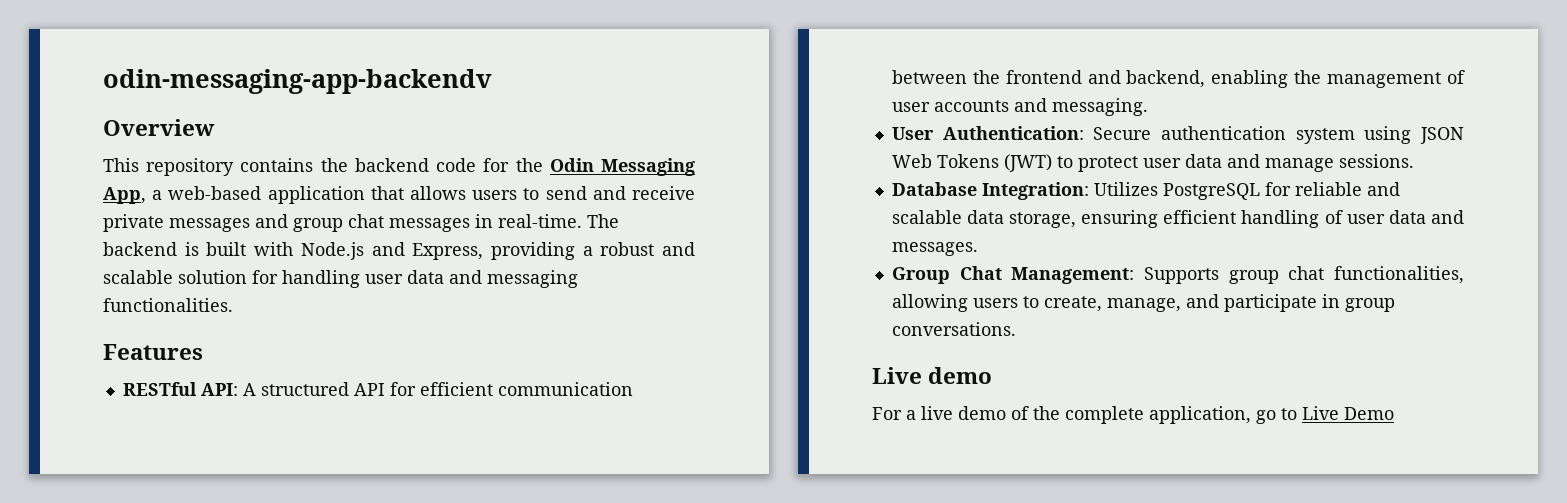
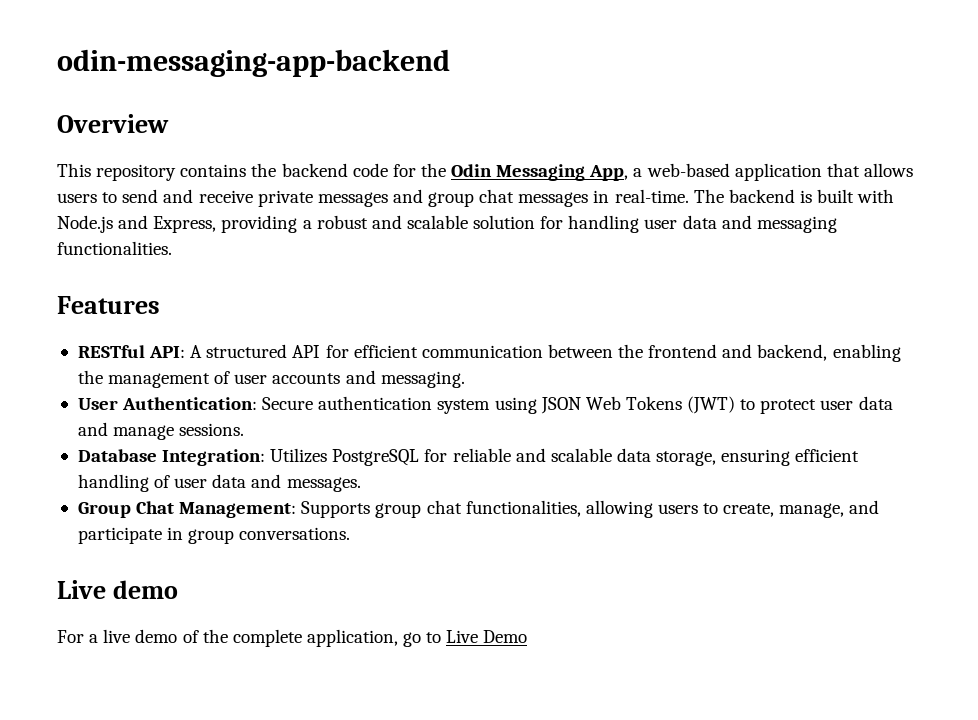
- odin-messaging-app-backendv
+ odin-messaging-app-backend

